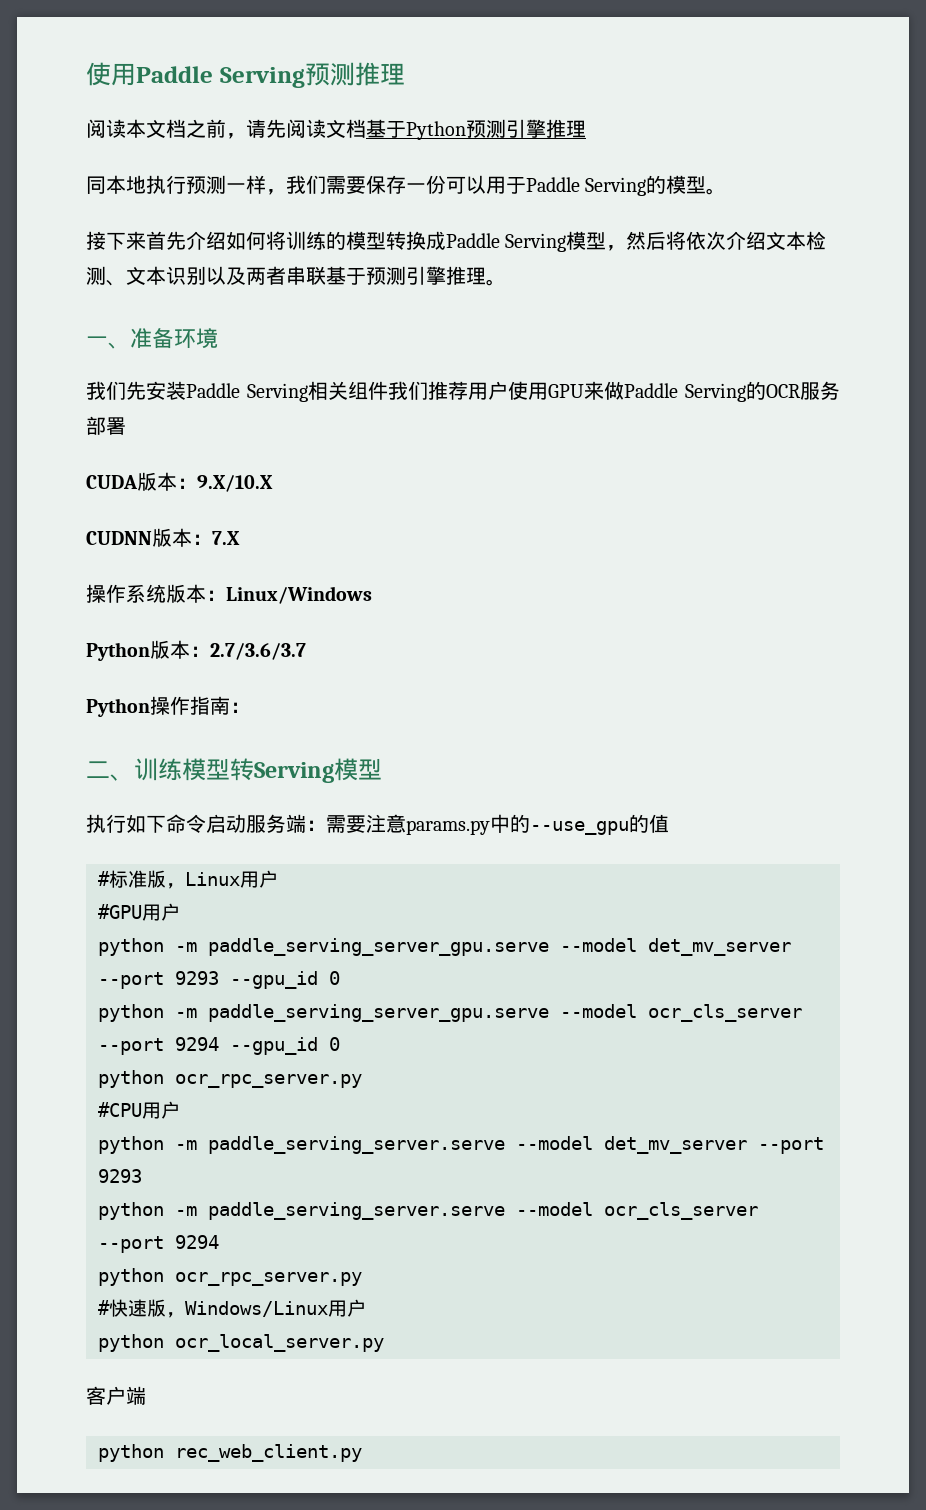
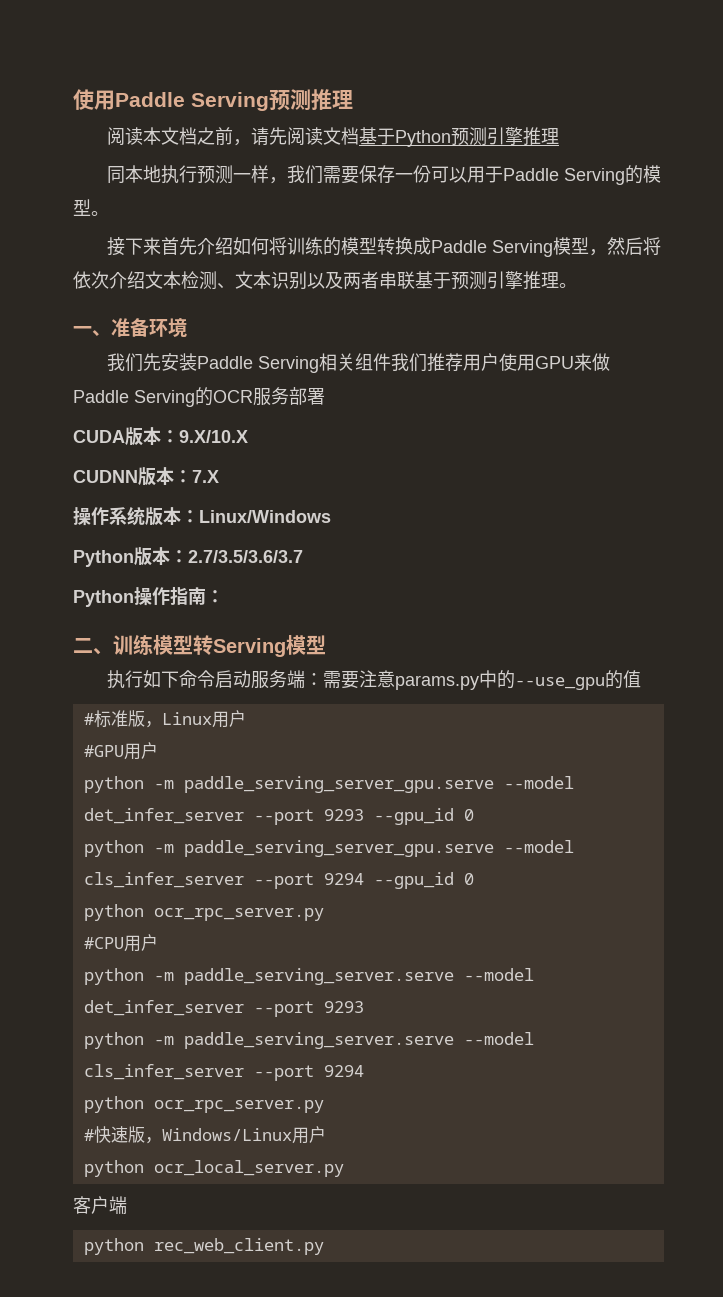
- Python版本：2.7/3.6/3.7
+ Python版本：2.7/3.5/3.6/3.7
- python -m paddle_serving_server_gpu.serve --model det_mv_server --port 9293 --gpu_id 0
+ python -m paddle_serving_server_gpu.serve --model det_infer_server --port 9293 --gpu_id 0
- python -m paddle_serving_server_gpu.serve --model ocr_cls_server --port 9294 --gpu_id 0
+ python -m paddle_serving_server_gpu.serve --model cls_infer_server --port 9294 --gpu_id 0
- python -m paddle_serving_server.serve --model det_mv_server --port 9293
+ python -m paddle_serving_server.serve --model det_infer_server --port 9293
- python -m paddle_serving_server.serve --model ocr_cls_server --port 9294
+ python -m paddle_serving_server.serve --model cls_infer_server --port 9294

